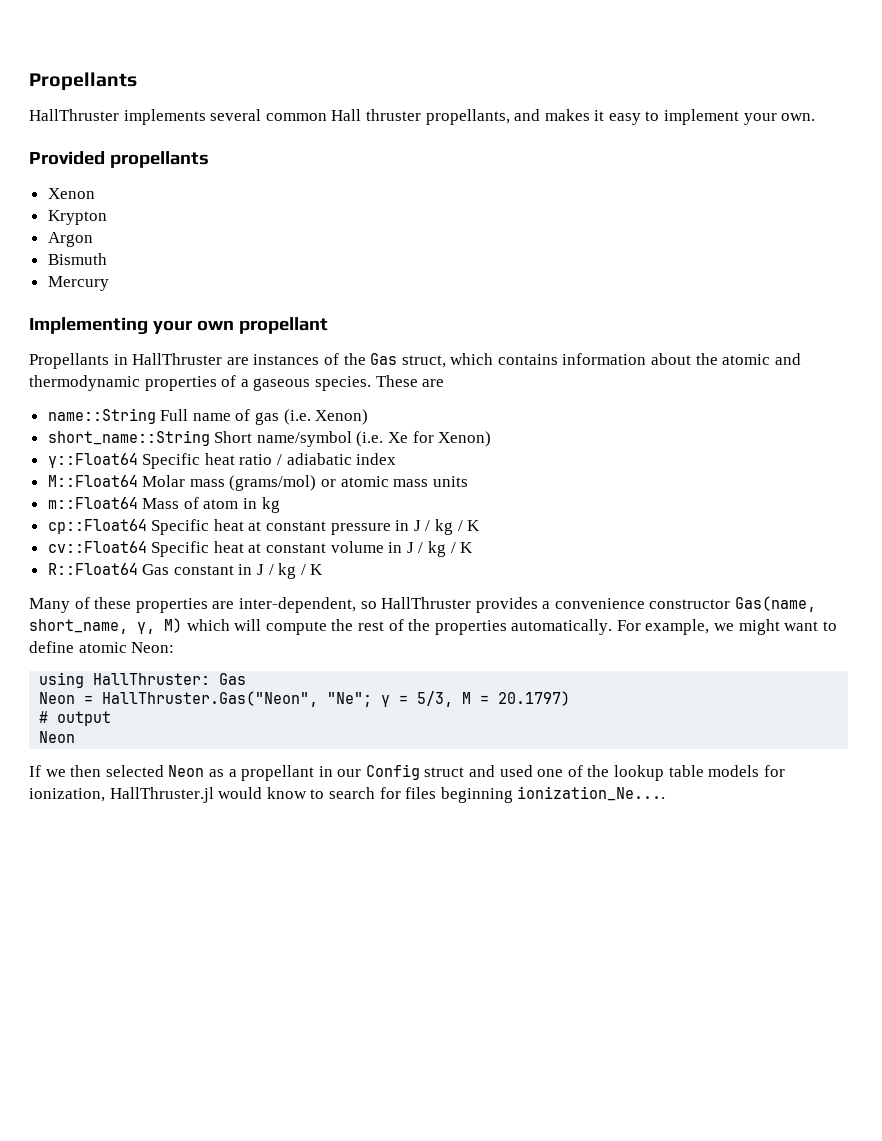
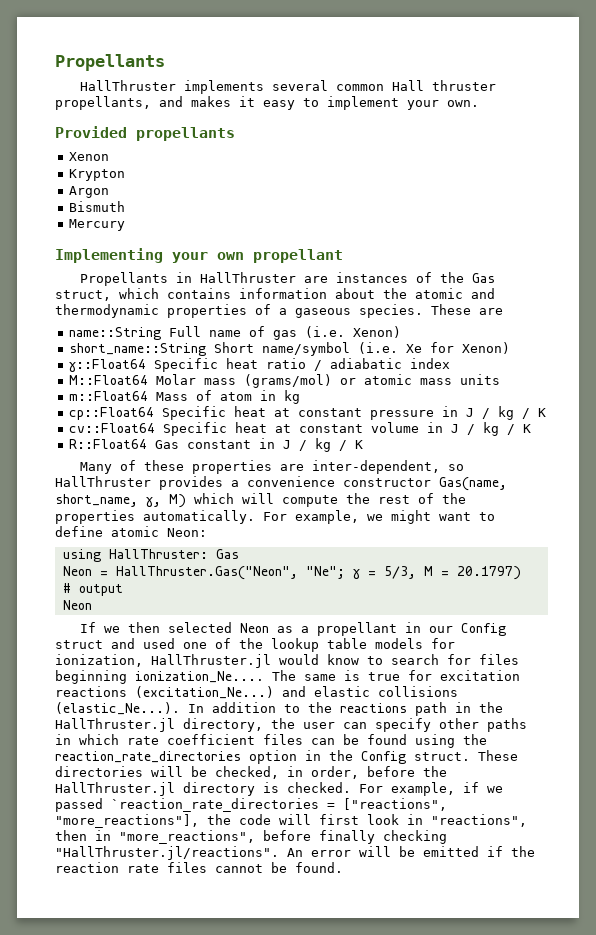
+ The same is true for excitation reactions (excitation_Ne...) and elastic collisions (elastic_Ne...). In addition to the reactions path in the HallThruster.jl directory, the user can specify other paths in which rate coefficient files can be found using the reaction_rate_directories option in the Config struct. These directories will be checked, in order, before the HallThruster.jl directory is checked. For example, if we passed `reaction_rate_directories = ["reactions", "more_reactions"], the code will first look in "reactions", then in "more_reactions", before finally checking "HallThruster.jl/reactions". An error will be emitted if the reaction rate files cannot be found.

